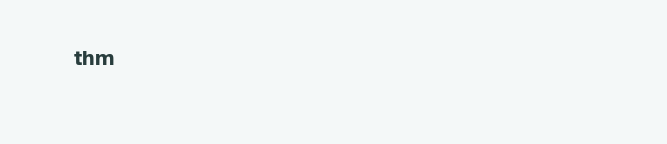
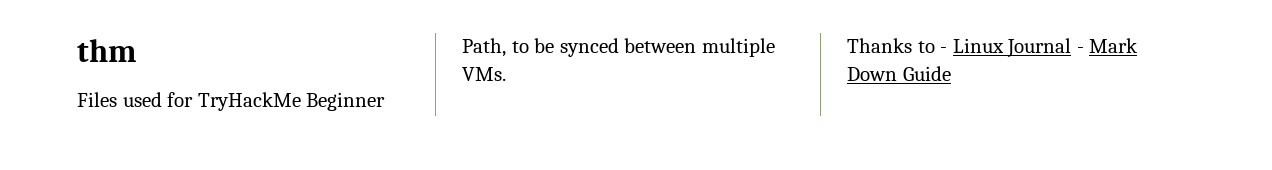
+ Files used for TryHackMe Beginner Path, to be synced between multiple VMs.
+ Thanks to - Linux Journal - Mark Down Guide

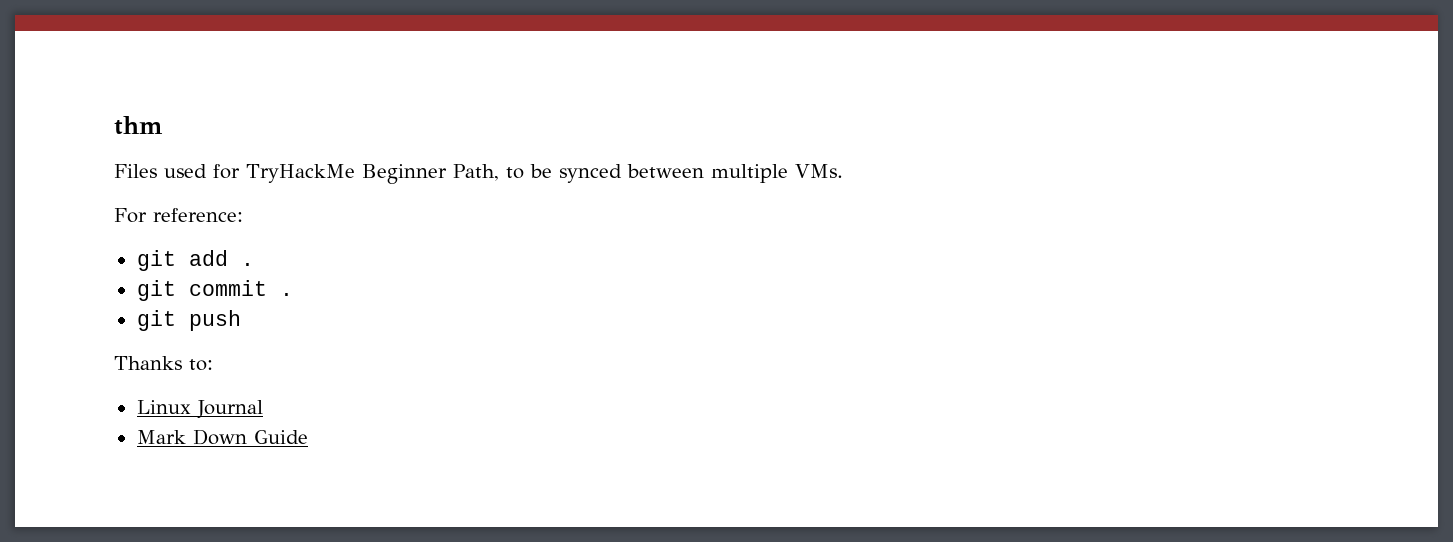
+ For reference:
+ git add .
+ git commit .
+ git push
- Thanks to - Linux Journal - Mark Down Guide
+ Thanks to:
+ Linux Journal
+ Mark Down Guide

